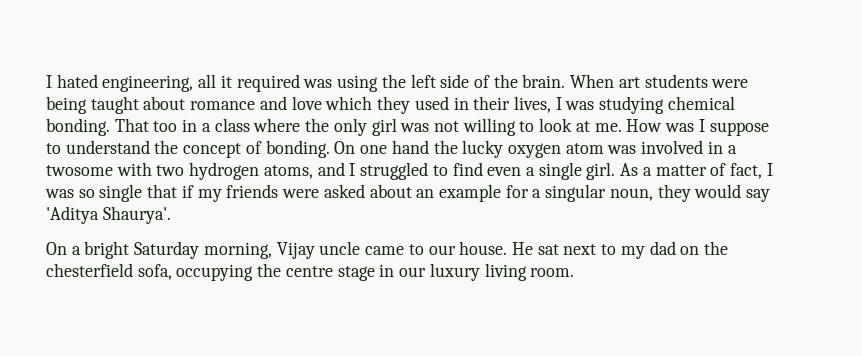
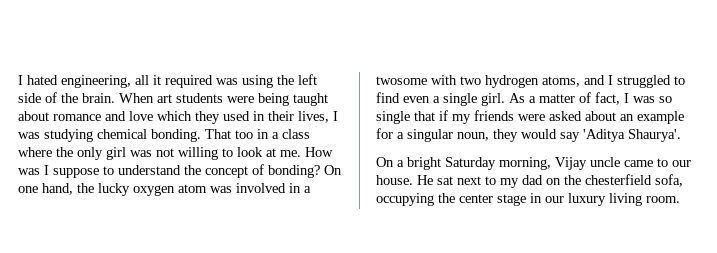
- How was I suppose to understand the concept of bonding.
+ How was I suppose to understand the concept of bonding?
- On one hand the lucky oxygen atom was involved in a twosome with two hydrogen atoms, and I struggled to find even a single girl.
+ On one hand, the lucky oxygen atom was involved in a twosome with two hydrogen atoms, and I struggled to find even a single girl.
- He sat next to my dad on the chesterfield sofa, occupying the centre stage in our luxury living room.
+ He sat next to my dad on the chesterfield sofa, occupying the center stage in our luxury living room.

